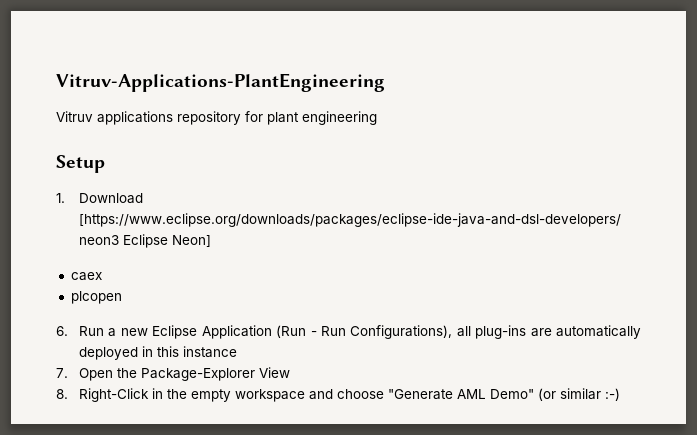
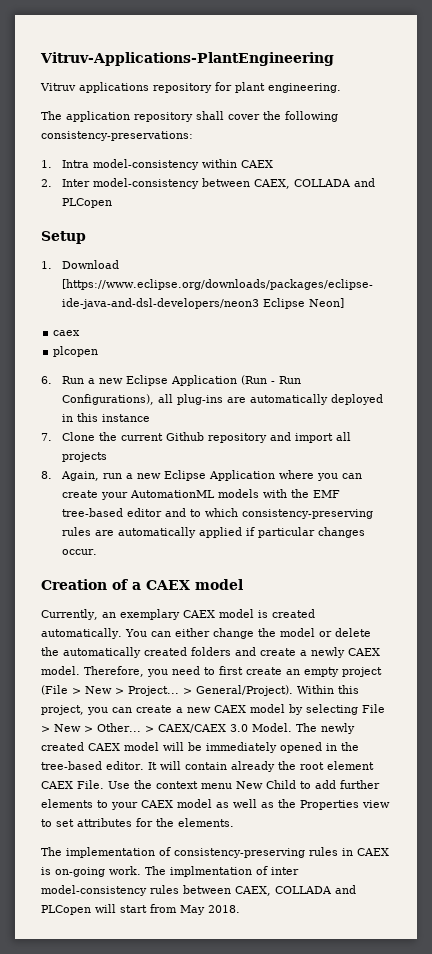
- Vitruv applications repository for plant engineering
+ Vitruv applications repository for plant engineering.
+ The application repository shall cover the following consistency-preservations:
+ 1. Intra model-consistency within CAEX
+ 2. Inter model-consistency between CAEX, COLLADA and PLCopen
- 7. Open the Package-Explorer View
- 8. Right-Click in the empty workspace and choose "Generate AML Demo" (or similar :-)
+ 7. Clone the current Github repository and import all projects
+ 8. Again, run a new Eclipse Application where you can create your AutomationML models with the EMF tree-based editor and to which consistency-preserving rules are automatically applied if particular changes occur.
+ Creation of a CAEX model
+ Currently, an exemplary CAEX model is created automatically. You can either change the model or delete the automatically created folders and create a newly CAEX model. Therefore, you need to first create an empty project (File > New > Project... > General/Project). Within this project, you can create a new CAEX model by selecting File > New > Other... > CAEX/CAEX 3.0 Model. The newly created CAEX model will be immediately opened in the tree-based editor. It will contain already the root element CAEX File. Use the context menu New Child to add further elements to your CAEX model as well as the Properties view to set attributes for the elements.
+ The implementation of consistency-preserving rules in CAEX is on-going work. The implmentation of inter model-consistency rules between CAEX, COLLADA and PLCopen will start from May 2018.

